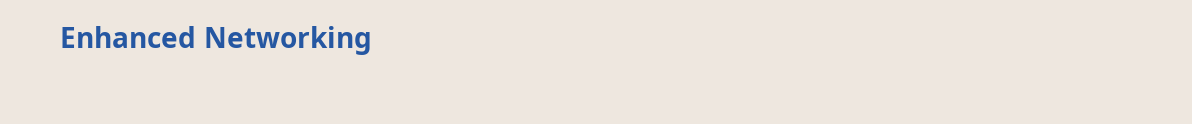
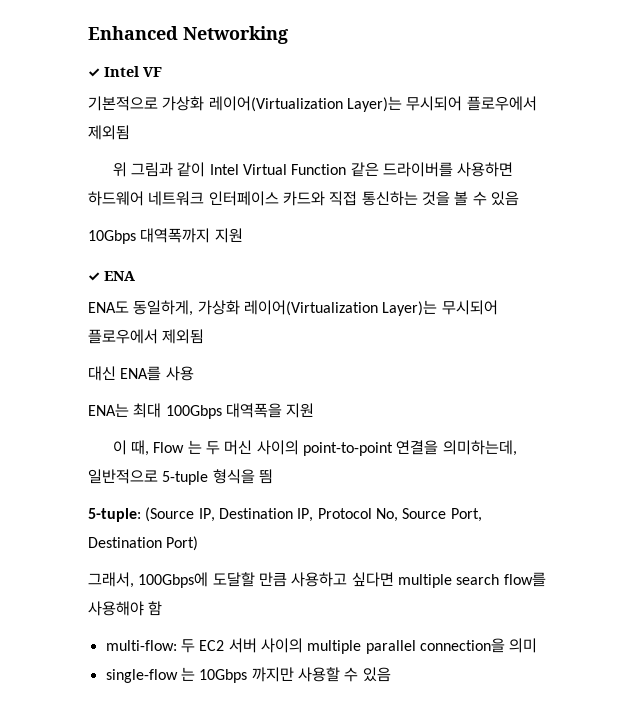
+ ✓ Intel VF
+ 기본적으로 가상화 레이어(Virtualization Layer)는 무시되어 플로우에서 제외됨
+ 위 그림과 같이 Intel Virtual Function 같은 드라이버를 사용하면 하드웨어 네트워크 인터페이스 카드와 직접 통신하는 것을 볼 수 있음
+ 10Gbps 대역폭까지 지원
+ ✓ ENA
+ ENA도 동일하게, 가상화 레이어(Virtualization Layer)는 무시되어 플로우에서 제외됨
+ 대신 ENA를 사용
+ ENA는 최대 100Gbps 대역폭을 지원
+ 이 때, Flow 는 두 머신 사이의 point-to-point 연결을 의미하는데, 일반적으로 5-tuple 형식을 띔
+ 5-tuple: (Source IP, Destination IP, Protocol No, Source Port, Destination Port)
+ 그래서, 100Gbps에 도달할 만큼 사용하고 싶다면 multiple search flow를 사용해야 함
+ multi-flow: 두 EC2 서버 사이의 multiple parallel connection을 의미
+ single-flow 는 10Gbps 까지만 사용할 수 있음

